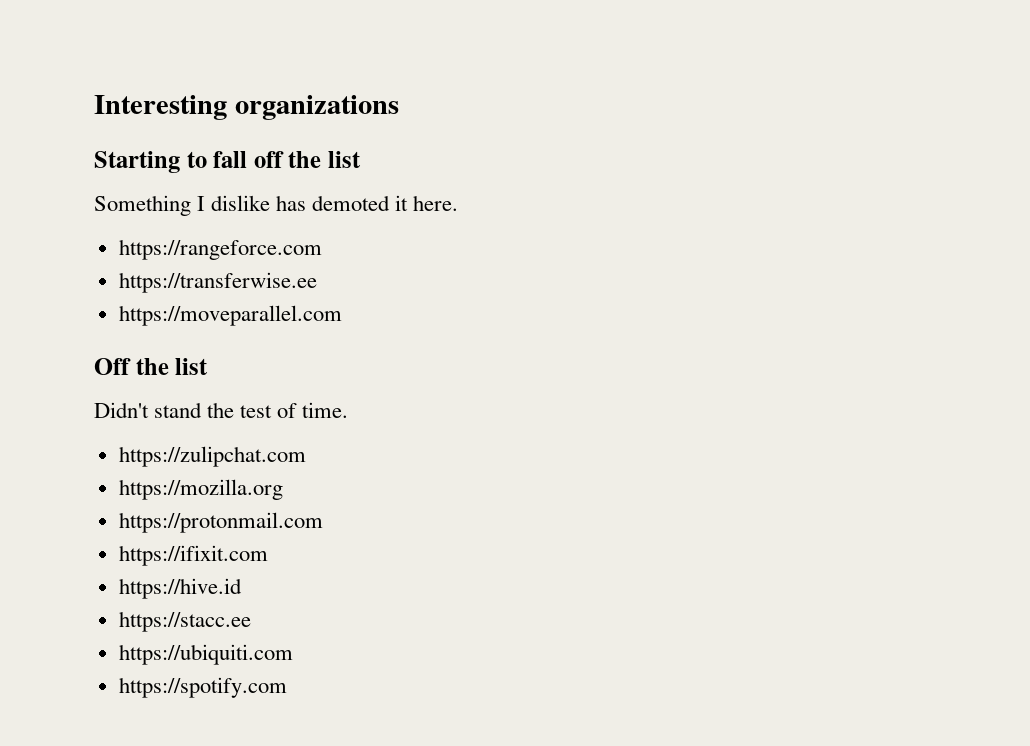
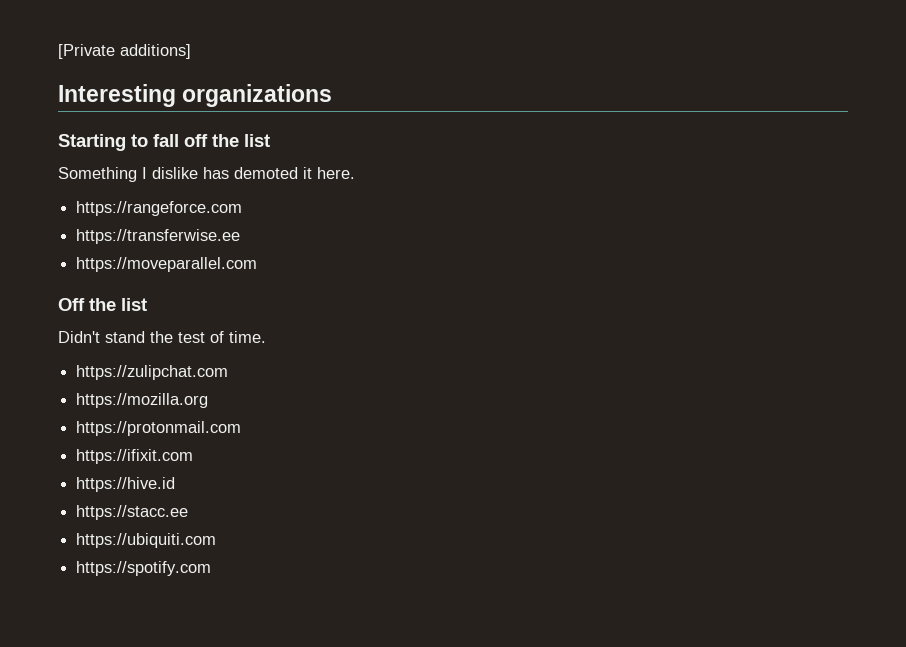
+ [Private additions]

